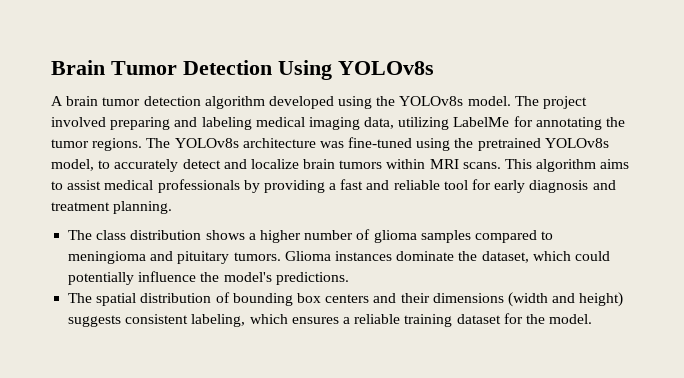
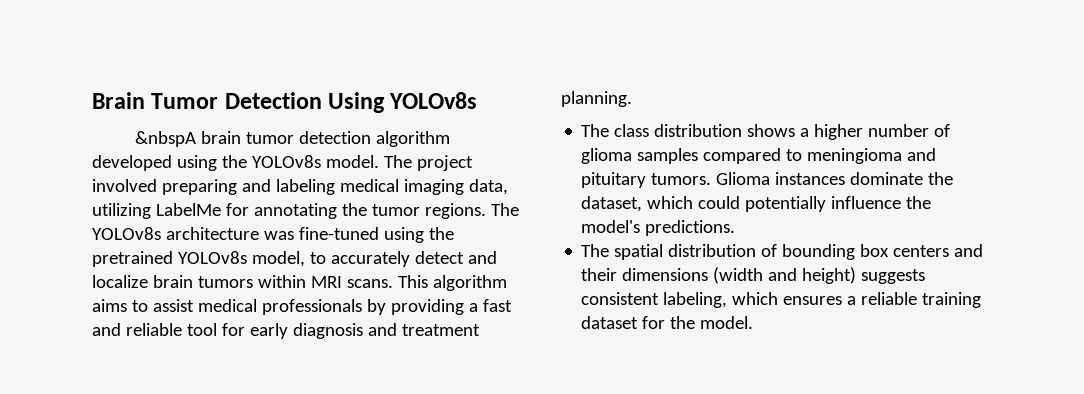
- A brain tumor detection algorithm developed using the YOLOv8s model.
+ &nbspA brain tumor detection algorithm developed using the YOLOv8s model.

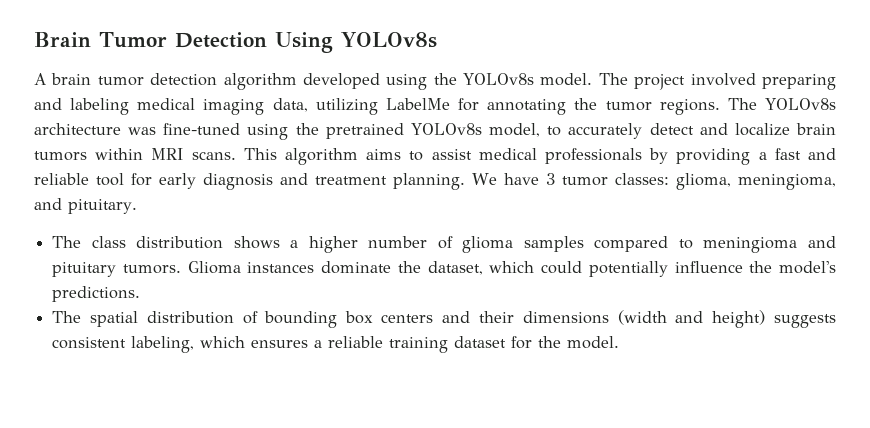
- &nbspA brain tumor detection algorithm developed using the YOLOv8s model.
+ A brain tumor detection algorithm developed using the YOLOv8s model.
+ We have 3 tumor classes: glioma, meningioma, and pituitary.

